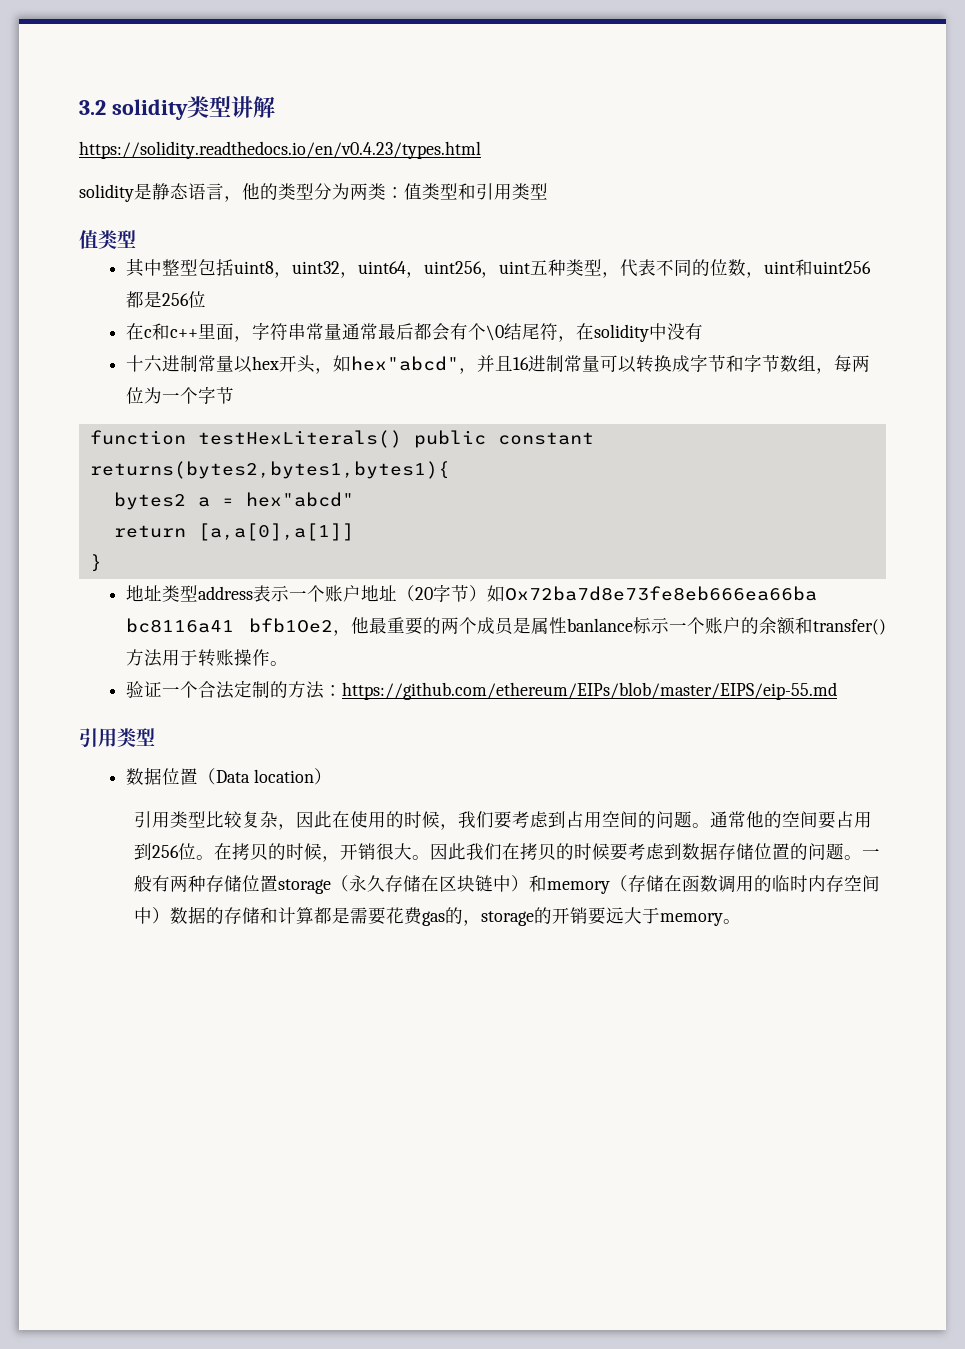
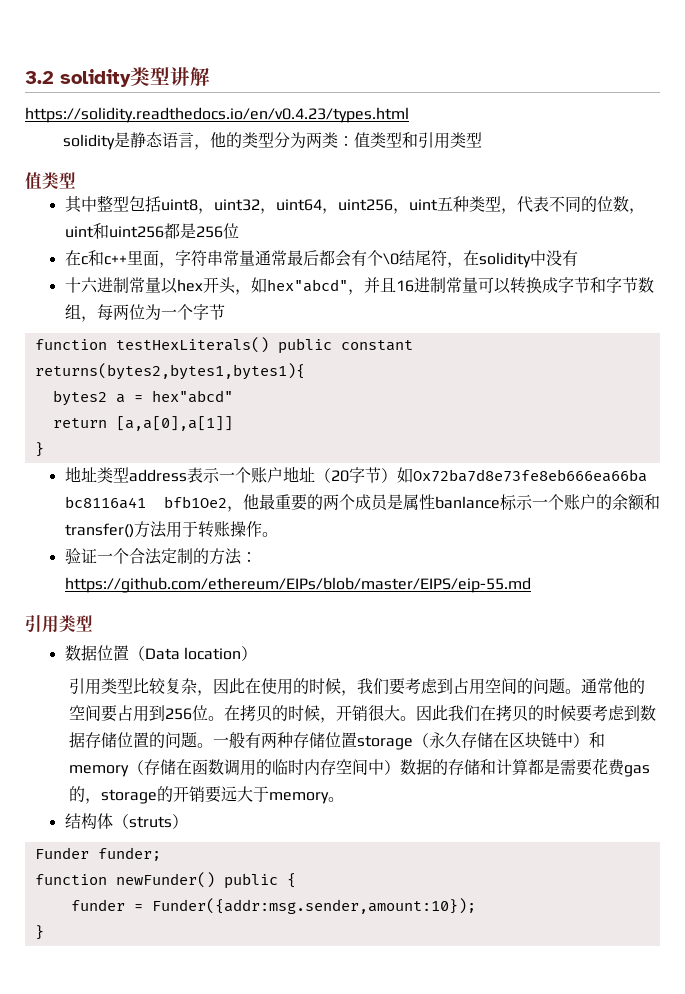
+ 结构体（struts）
+ Funder funder;
+ function newFunder() public {
+ funder = Funder({addr:msg.sender,amount:10});
+ }

